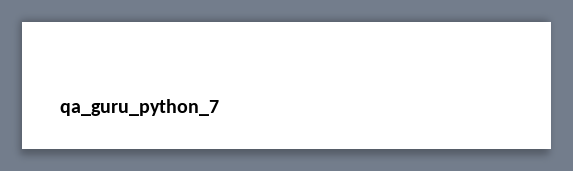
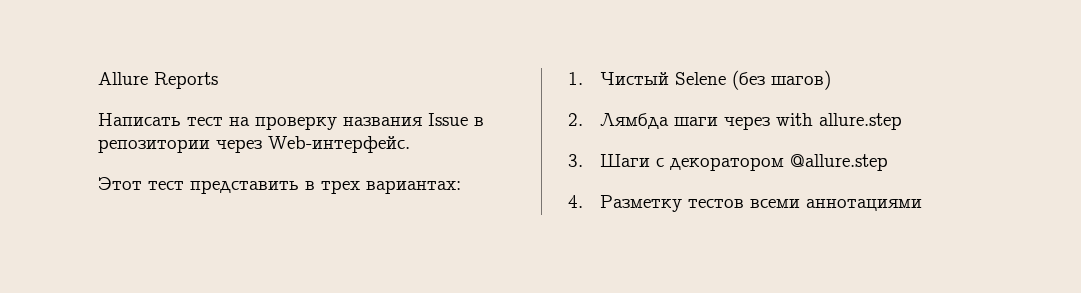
- qa_guru_python_7
+ Allure Reports
+ Написать тест на проверку названия Issue в репозитории через Web-интерфейс.
+ Этот тест представить в трех вариантах:
+ 1. Чистый Selene (без шагов)
+ 2. Лямбда шаги через with allure.step
+ 3. Шаги с декоратором @allure.step
+ 4. Разметку тестов всеми аннотациями

